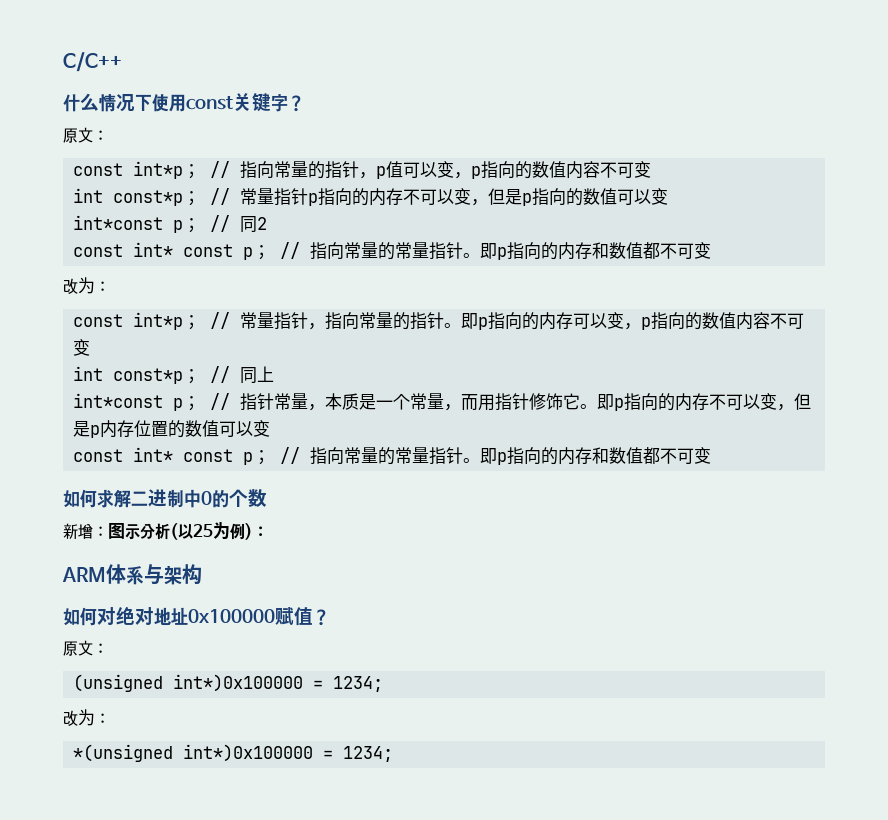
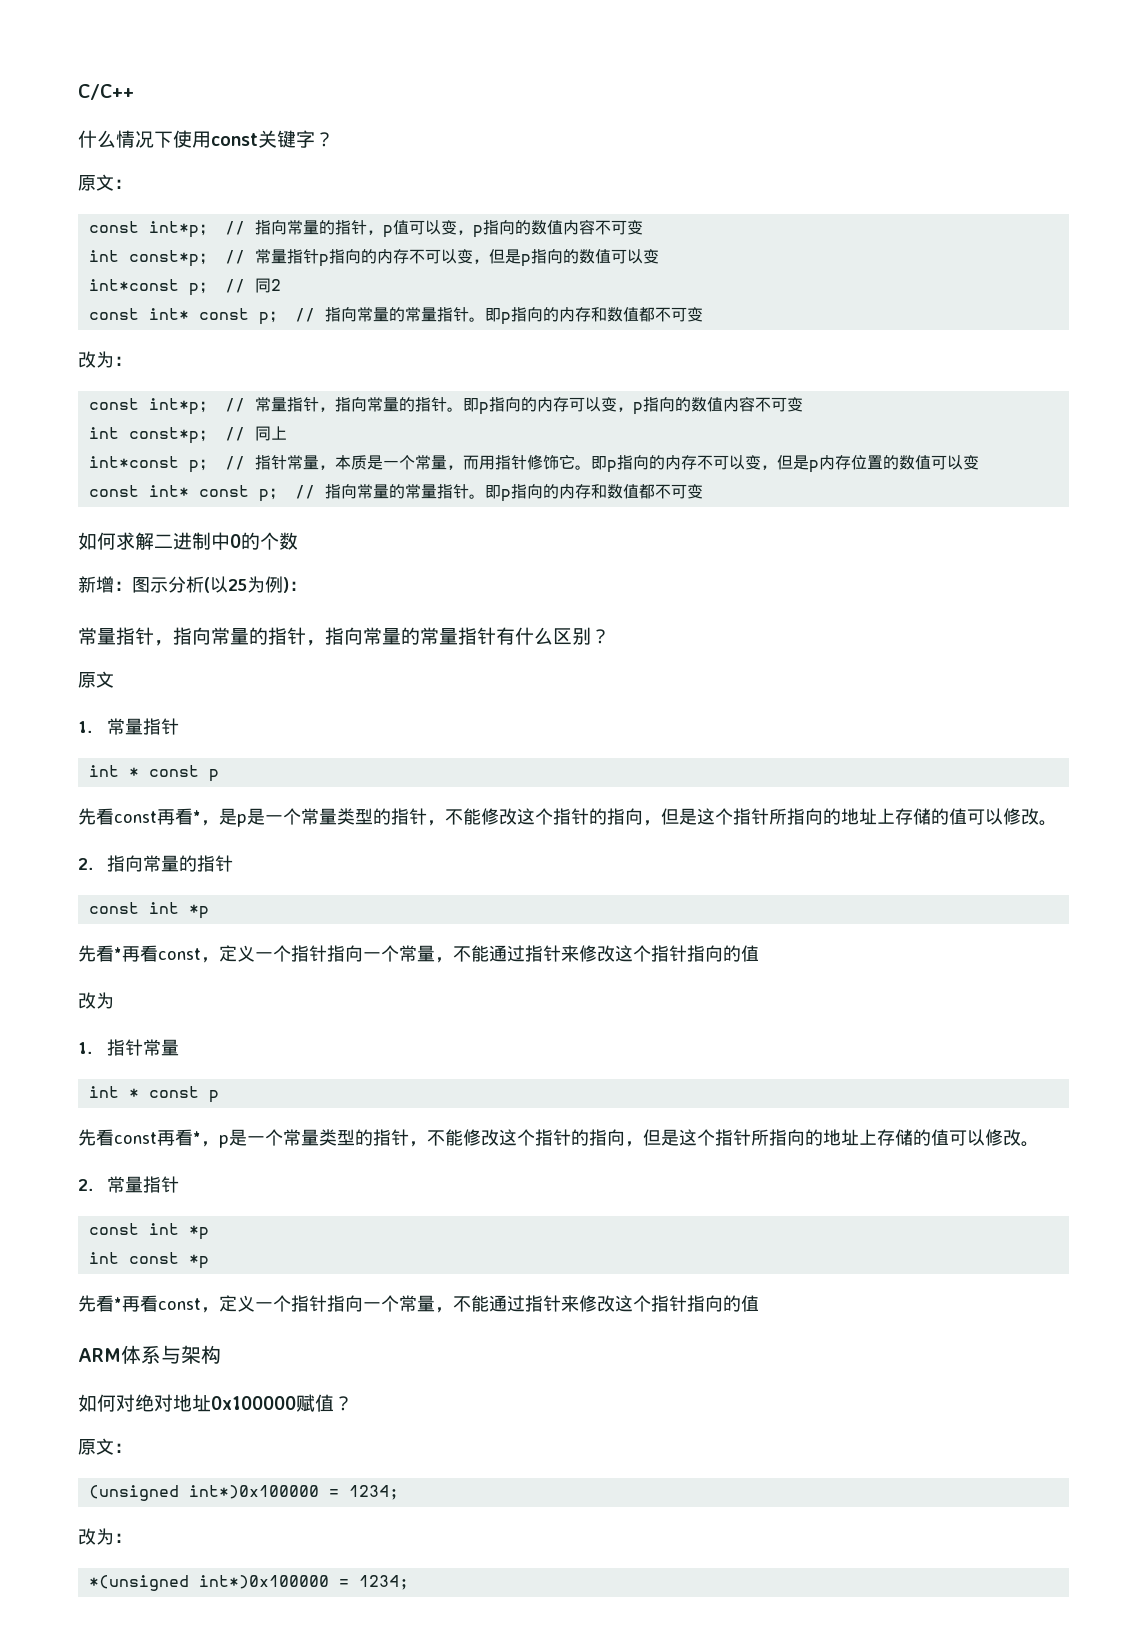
+ 常量指针，指向常量的指针，指向常量的常量指针有什么区别？
+ 原文
+ 1.常量指针
+ int * const p
+ 先看const再看*，是p是一个常量类型的指针，不能修改这个指针的指向，但是这个指针所指向的地址上存储的值可以修改。
+ 2.指向常量的指针
+ const int *p
+ 先看*再看const，定义一个指针指向一个常量，不能通过指针来修改这个指针指向的值
+ 改为
+ 1.指针常量
+ int * const p
+ 先看const再看*，p是一个常量类型的指针，不能修改这个指针的指向，但是这个指针所指向的地址上存储的值可以修改。
+ 2.常量指针
+ const int *p
+ int const *p
+ 先看*再看const，定义一个指针指向一个常量，不能通过指针来修改这个指针指向的值

